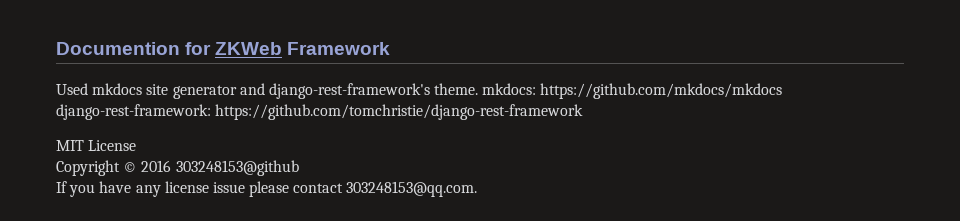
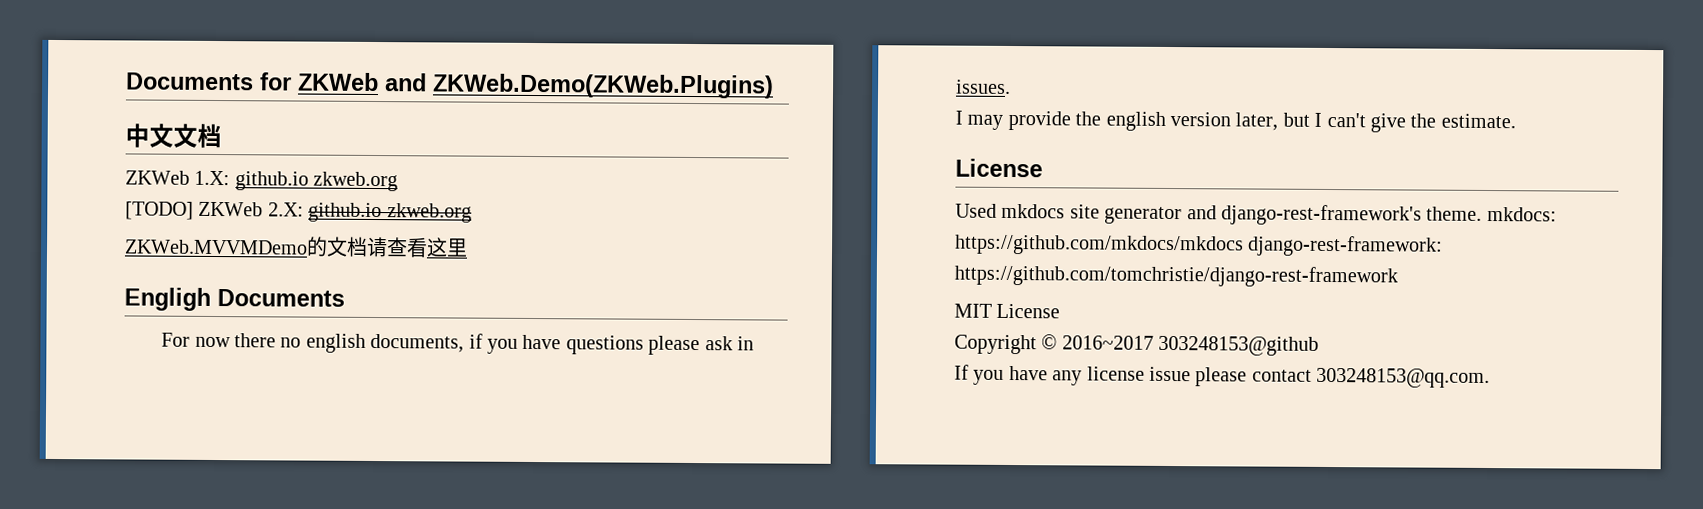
- Documention for ZKWeb Framework
+ Documents for ZKWeb and ZKWeb.Demo(ZKWeb.Plugins)
+ 中文文档
+ ZKWeb 1.X: github.io zkweb.org
+ [TODO] ZKWeb 2.X: github.io zkweb.org
+ ZKWeb.MVVMDemo的文档请查看这里
+ Engligh Documents
+ For now there no english documents, if you have questions please ask in issues.
+ I may provide the english version later, but I can't give the estimate.
+ License
- Copyright © 2016 303248153@github
+ Copyright © 2016~2017 303248153@github

